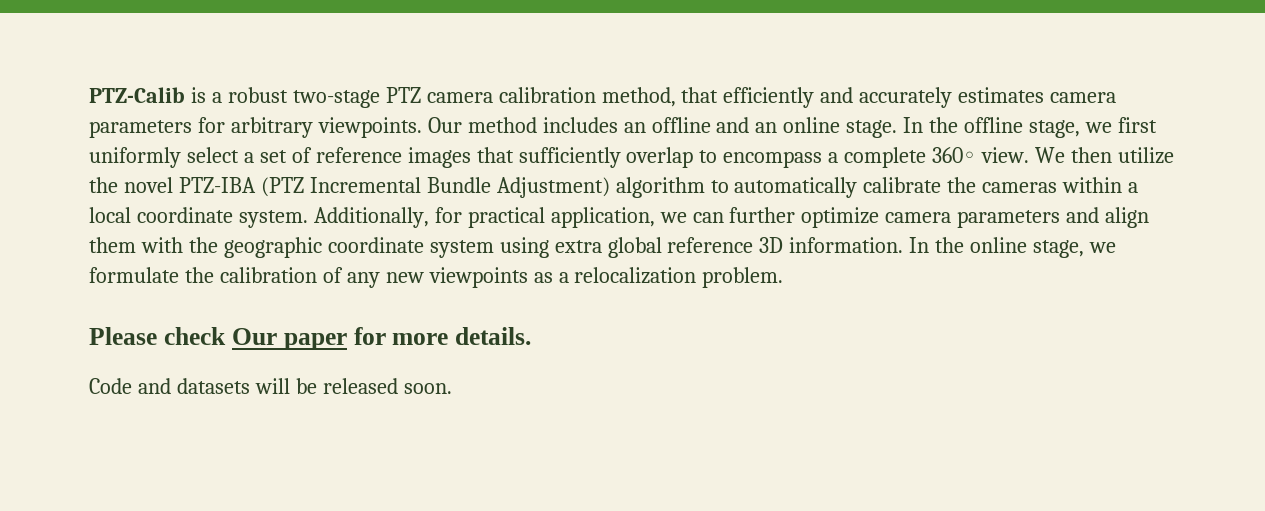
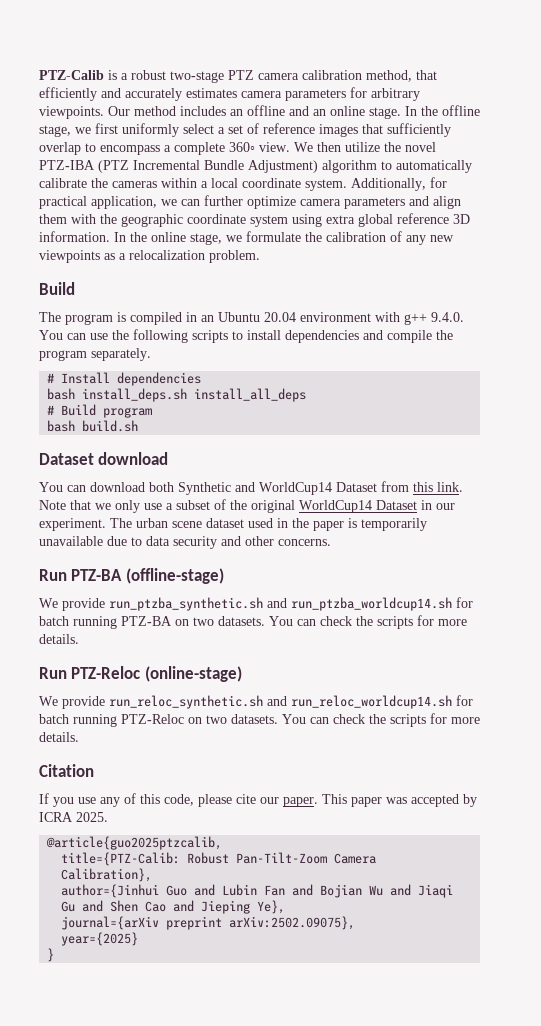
  In the online stage, we formulate the calibration of any new viewpoints as a relocalization problem.
- Please check Our paper for more details.
- Code and datasets will be released soon.
+ Build
+ The program is compiled in an Ubuntu 20.04 environment with g++ 9.4.0. You can use the following scripts to install dependencies and compile the program separately.
+ # Install dependencies
+ bash install_deps.sh install_all_deps
+ # Build program
+ bash build.sh
+ Dataset download
+ You can download both Synthetic and WorldCup14 Dataset from this link. Note that we only use a subset of the original WorldCup14 Dataset in our experiment. The urban scene dataset used in the paper is temporarily unavailable due to data security and other concerns.
+ Run PTZ-BA (offline-stage)
+ We provide run_ptzba_synthetic.sh and run_ptzba_worldcup14.sh for batch running PTZ-BA on two datasets. You can check the scripts for more details.
+ Run PTZ-Reloc (online-stage)
+ We provide run_reloc_synthetic.sh and run_reloc_worldcup14.sh for batch running PTZ-Reloc on two datasets. You can check the scripts for more details.
+ Citation
+ If you use any of this code, please cite our paper. This paper was accepted by ICRA 2025.
+ @article{guo2025ptzcalib,
+ title={PTZ-Calib: Robust Pan-Tilt-Zoom Camera Calibration},
+ author={Jinhui Guo and Lubin Fan and Bojian Wu and Jiaqi Gu and Shen Cao and Jieping Ye},
+ journal={arXiv preprint arXiv:2502.09075},
+ year={2025}
+ }

